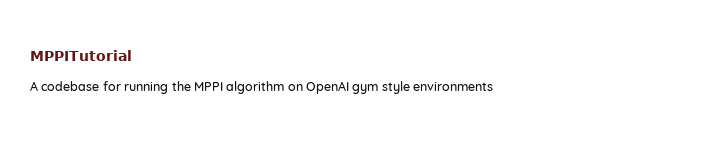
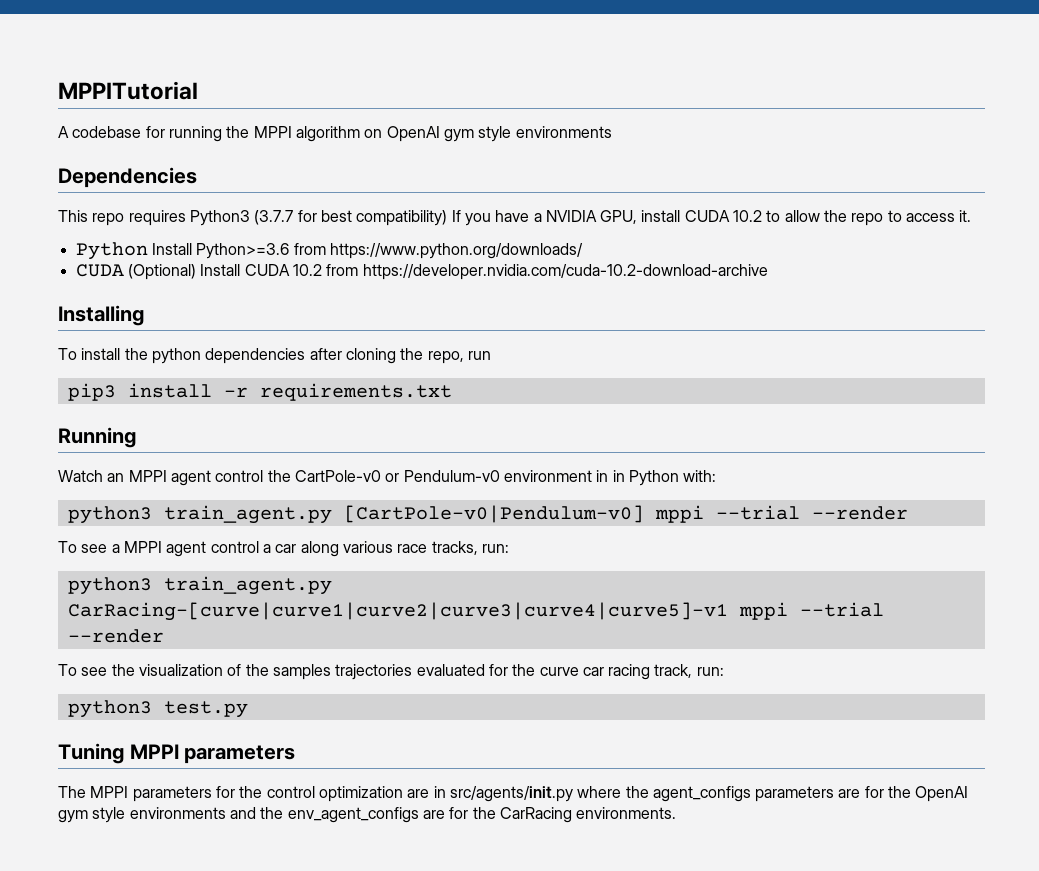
+ Dependencies
+ This repo requires Python3 (3.7.7 for best compatibility) If you have a NVIDIA GPU, install CUDA 10.2 to allow the repo to access it.
+ Python Install Python>=3.6 from https://www.python.org/downloads/
+ CUDA (Optional) Install CUDA 10.2 from https://developer.nvidia.com/cuda-10.2-download-archive
+ Installing
+ To install the python dependencies after cloning the repo, run
+ pip3 install -r requirements.txt
+ Running
+ Watch an MPPI agent control the CartPole-v0 or Pendulum-v0 environment in in Python with:
+ python3 train_agent.py [CartPole-v0|Pendulum-v0] mppi --trial --render
+ To see a MPPI agent control a car along various race tracks, run:
+ python3 train_agent.py CarRacing-[curve|curve1|curve2|curve3|curve4|curve5]-v1 mppi --trial --render
+ To see the visualization of the samples trajectories evaluated for the curve car racing track, run:
+ python3 test.py
+ Tuning MPPI parameters
+ The MPPI parameters for the control optimization are in src/agents/init.py where the agent_configs parameters are for the OpenAI gym style environments and the env_agent_configs are for the CarRacing environments.

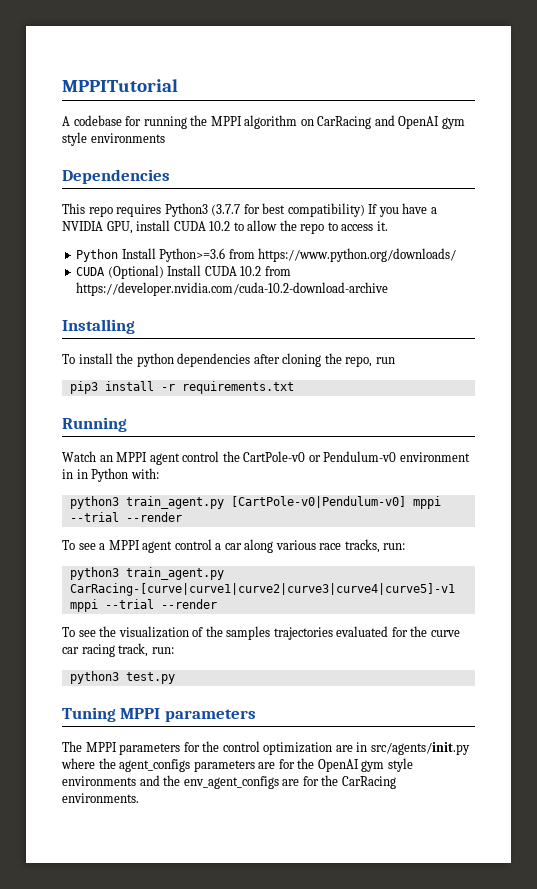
- A codebase for running the MPPI algorithm on OpenAI gym style environments
+ A codebase for running the MPPI algorithm on CarRacing and OpenAI gym style environments

